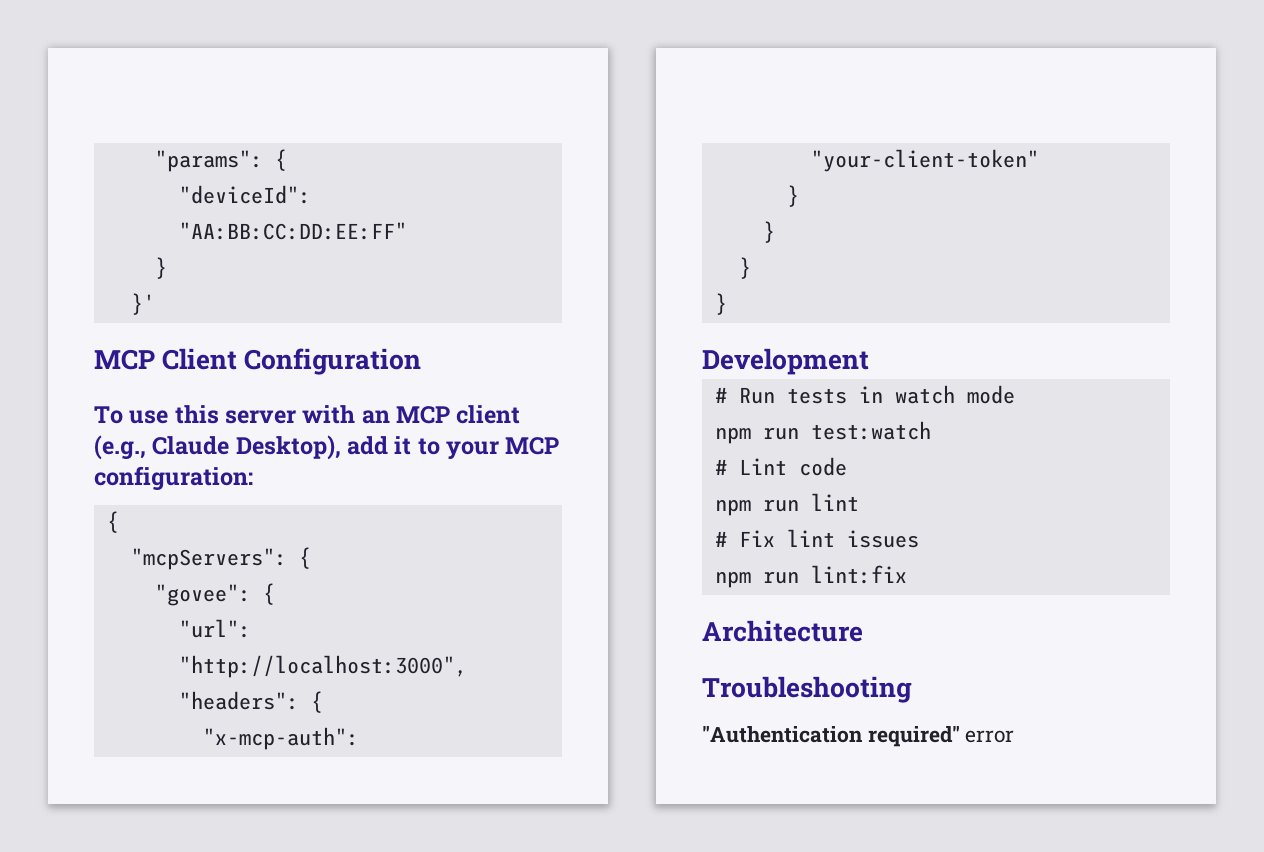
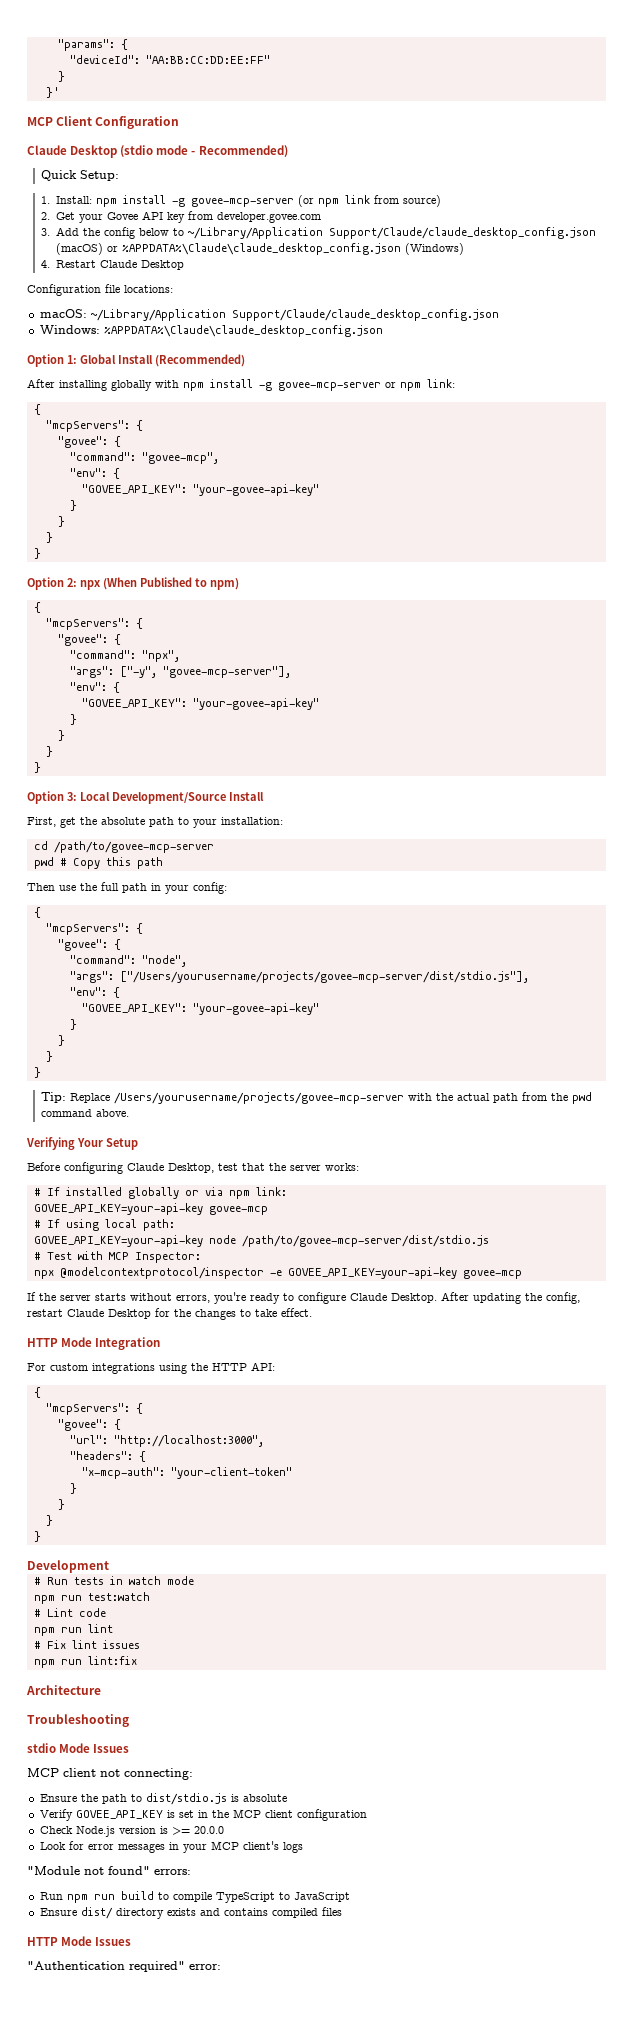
- To use this server with an MCP client (e.g., Claude Desktop), add it to your MCP configuration:
+ Claude Desktop (stdio mode - Recommended)
+ Quick Setup:
+ 1. Install: npm install -g govee-mcp-server (or npm link from source)
+ 2. Get your Govee API key from developer.govee.com
+ 3. Add the config below to ~/Library/Application Support/Claude/claude_desktop_config.json (macOS) or %APPDATA%\Claude\claude_desktop_config.json (Windows)
+ 4. Restart Claude Desktop
+ Configuration file locations:
+ macOS: ~/Library/Application Support/Claude/claude_desktop_config.json
+ Windows: %APPDATA%\Claude\claude_desktop_config.json
+ Option 1: Global Install (Recommended)
+ After installing globally with npm install -g govee-mcp-server or npm link:
+ {
+ "mcpServers": {
+ "govee": {
+ "command": "govee-mcp",
+ "env": {
+ "GOVEE_API_KEY": "your-govee-api-key"
+ }
+ }
+ }
+ }
+ Option 2: npx (When Published to npm)
+ {
+ "mcpServers": {
+ "govee": {
+ "command": "npx",
+ "args": ["-y", "govee-mcp-server"],
+ "env": {
+ "GOVEE_API_KEY": "your-govee-api-key"
+ }
+ }
+ }
+ }
+ Option 3: Local Development/Source Install
+ First, get the absolute path to your installation:
+ cd /path/to/govee-mcp-server
+ pwd # Copy this path
+ Then use the full path in your config:
+ {
+ "mcpServers": {
+ "govee": {
+ "command": "node",
+ "args": ["/Users/yourusername/projects/govee-mcp-server/dist/stdio.js"],
+ "env": {
+ "GOVEE_API_KEY": "your-govee-api-key"
+ }
+ }
+ }
+ }
+ Tip: Replace /Users/yourusername/projects/govee-mcp-server with the actual path from the pwd command above.
+ Verifying Your Setup
+ Before configuring Claude Desktop, test that the server works:
+ # If installed globally or via npm link:
+ GOVEE_API_KEY=your-api-key govee-mcp
+ # If using local path:
+ GOVEE_API_KEY=your-api-key node /path/to/govee-mcp-server/dist/stdio.js
+ # Test with MCP Inspector:
+ npx @modelcontextprotocol/inspector -e GOVEE_API_KEY=your-api-key govee-mcp
+ If the server starts without errors, you're ready to configure Claude Desktop. After updating the config, restart Claude Desktop for the changes to take effect.
+ HTTP Mode Integration
+ For custom integrations using the HTTP API:
+ stdio Mode Issues
+ MCP client not connecting:
+ Ensure the path to dist/stdio.js is absolute
+ Verify GOVEE_API_KEY is set in the MCP client configuration
+ Check Node.js version is >= 20.0.0
+ Look for error messages in your MCP client's logs
+ "Module not found" errors:
+ Run npm run build to compile TypeScript to JavaScript
+ Ensure dist/ directory exists and contains compiled files
+ HTTP Mode Issues
- "Authentication required" error
+ "Authentication required" error:

